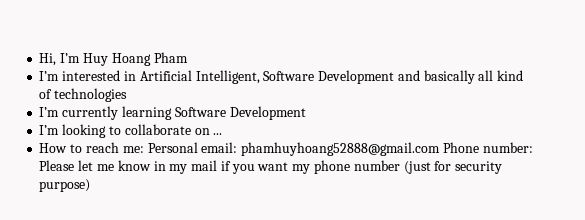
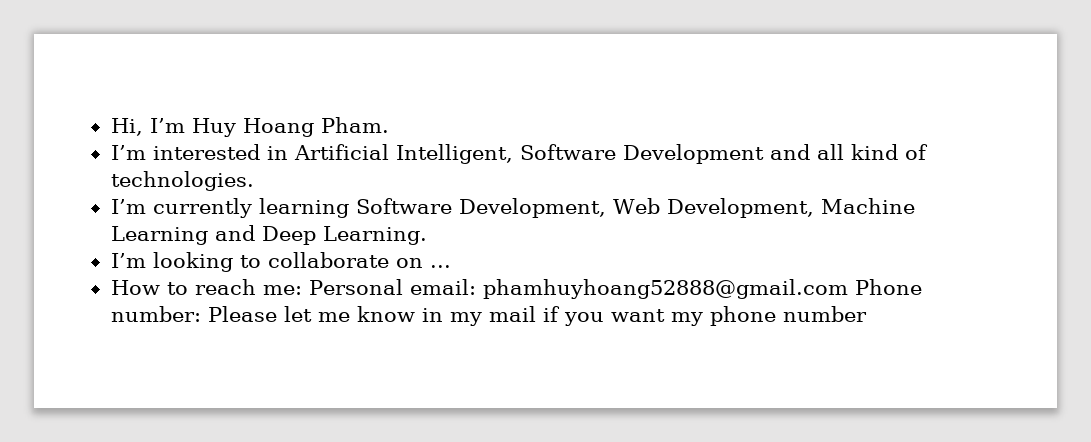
- Hi, I’m Huy Hoang Pham
+ Hi, I’m Huy Hoang Pham.
- I’m interested in Artificial Intelligent, Software Development and basically all kind of technologies
+ I’m interested in Artificial Intelligent, Software Development and all kind of technologies.
- I’m currently learning Software Development
+ I’m currently learning Software Development, Web Development, Machine Learning and Deep Learning.
- How to reach me: Personal email: phamhuyhoang52888@gmail.com Phone number: Please let me know in my mail if you want my phone number (just for security purpose)
+ How to reach me: Personal email: phamhuyhoang52888@gmail.com Phone number: Please let me know in my mail if you want my phone number

